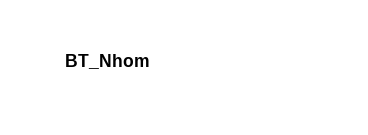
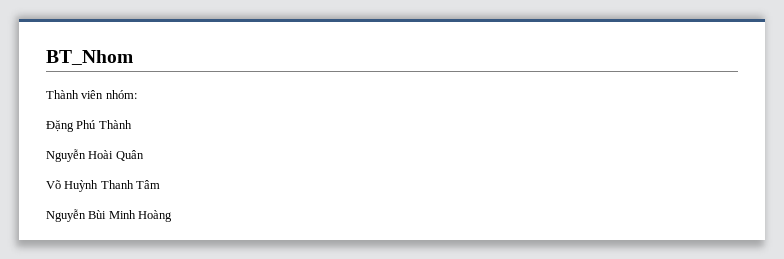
+ Thành viên nhóm:
+ Đặng Phú Thành
+ Nguyễn Hoài Quân
+ Võ Huỳnh Thanh Tâm
+ Nguyễn Bùi Minh Hoàng

